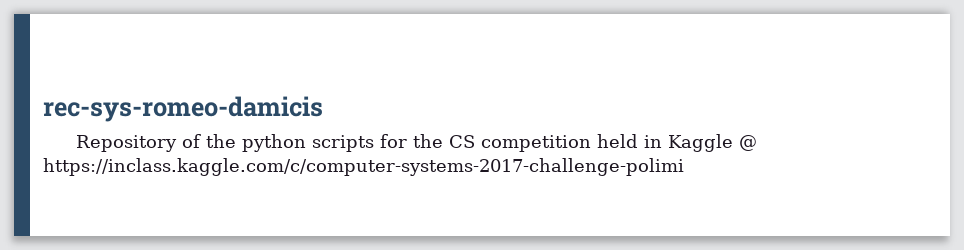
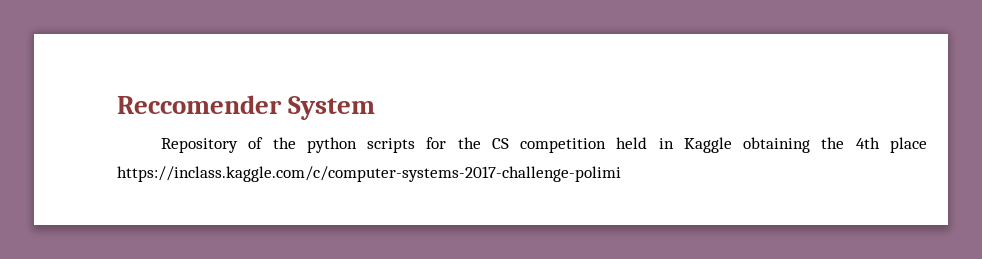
- rec-sys-romeo-damicis
+ Reccomender System
- Repository of the python scripts for the CS competition held in Kaggle @ https://inclass.kaggle.com/c/computer-systems-2017-challenge-polimi
+ Repository of the python scripts for the CS competition held in Kaggle obtaining the 4th place https://inclass.kaggle.com/c/computer-systems-2017-challenge-polimi

